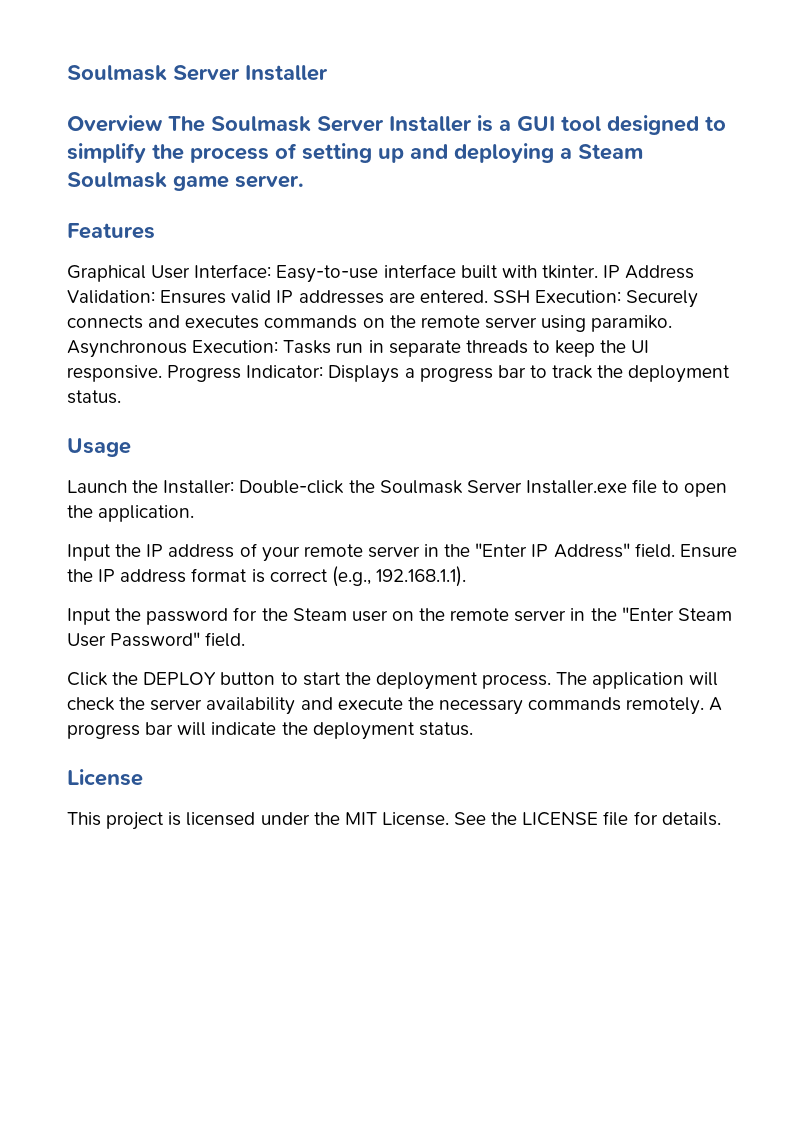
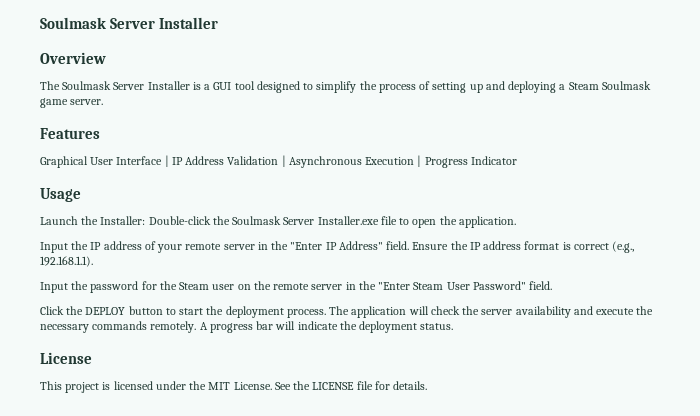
- Overview The Soulmask Server Installer is a GUI tool designed to simplify the process of setting up and deploying a Steam Soulmask game server.
+ Overview
+ The Soulmask Server Installer is a GUI tool designed to simplify the process of setting up and deploying a Steam Soulmask game server.
- Graphical User Interface: Easy-to-use interface built with tkinter. IP Address Validation: Ensures valid IP addresses are entered. SSH Execution: Securely connects and executes commands on the remote server using paramiko. Asynchronous Execution: Tasks run in separate threads to keep the UI responsive. Progress Indicator: Displays a progress bar to track the deployment status.
+ Graphical User Interface | IP Address Validation | Asynchronous Execution | Progress Indicator

